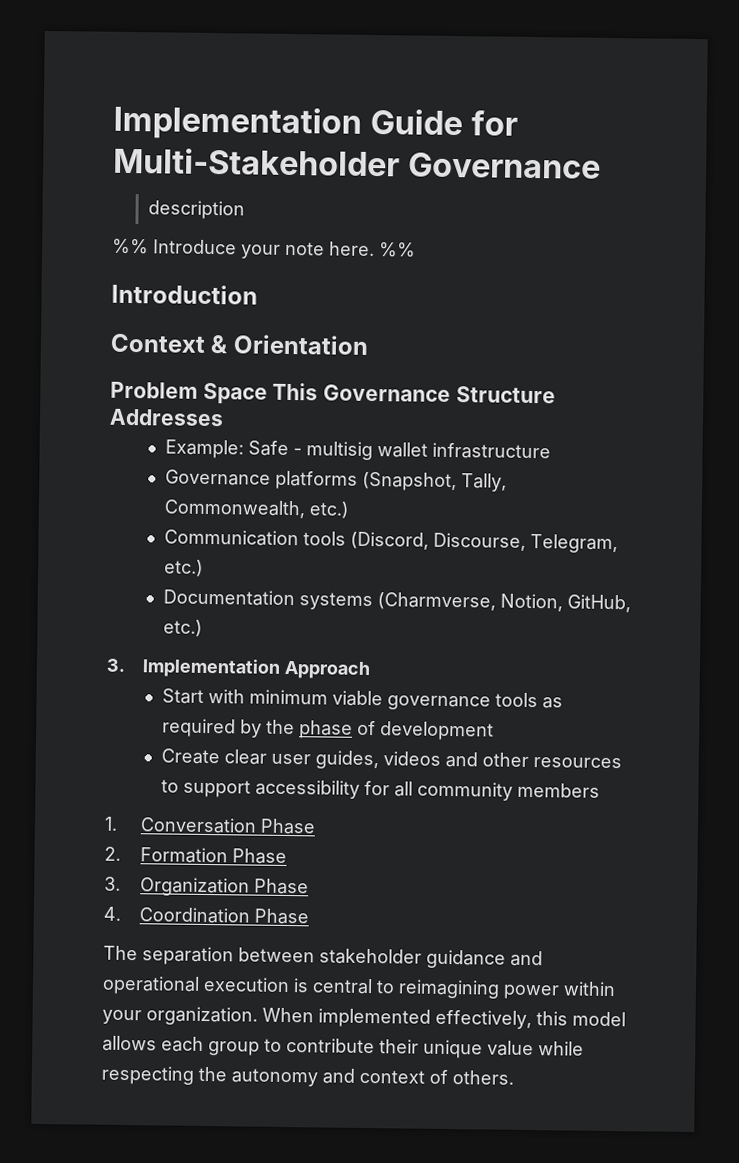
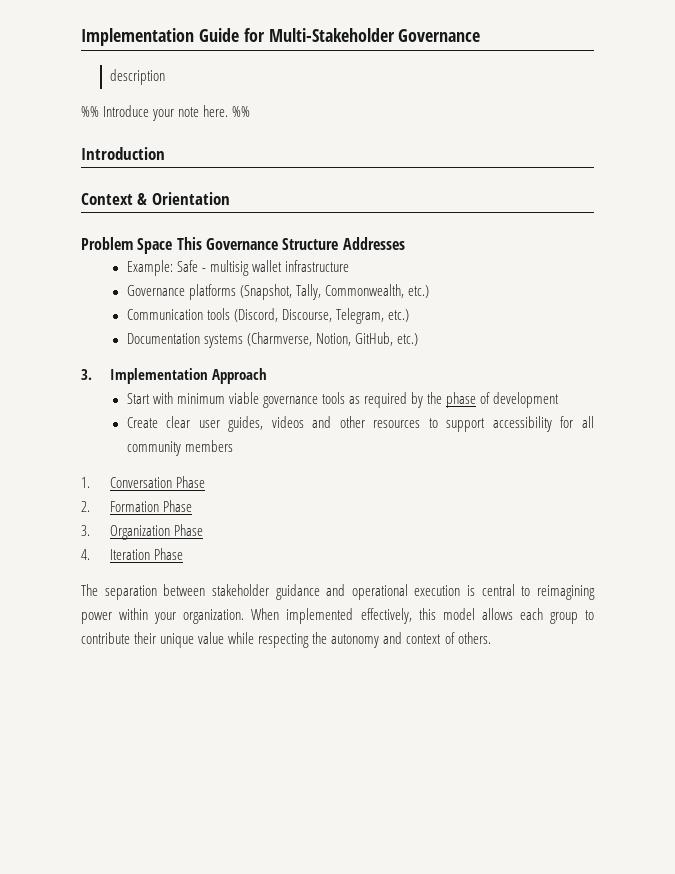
- 4. Coordination Phase
+ 4. Iteration Phase

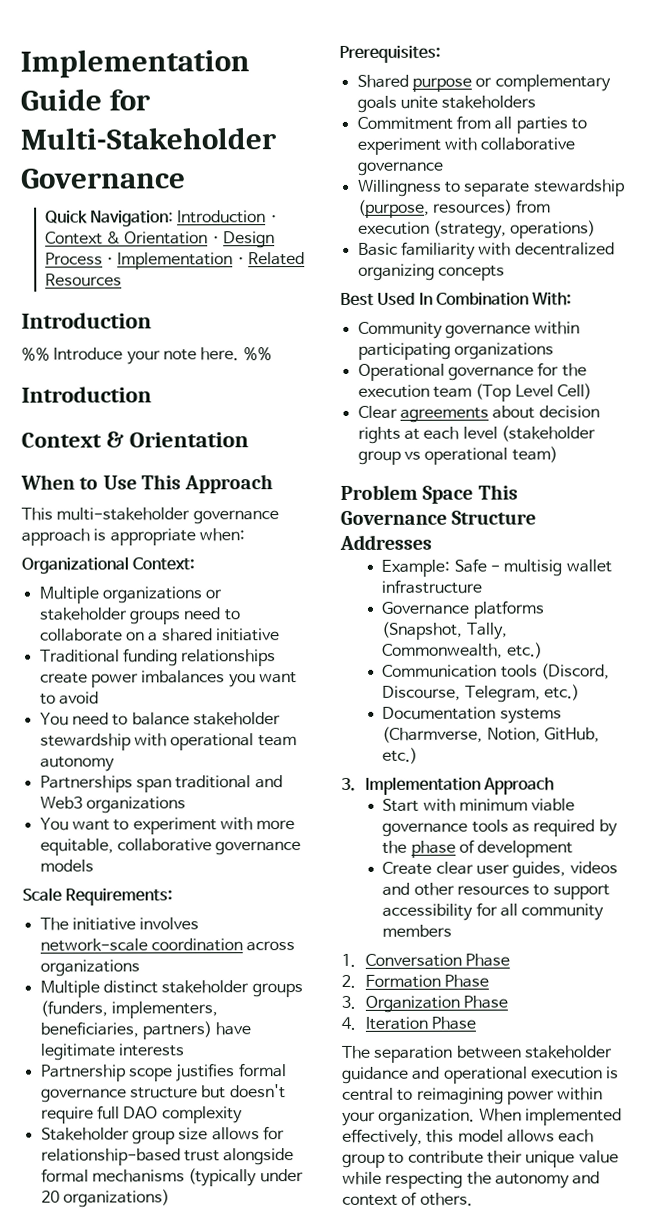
- description
+ Quick Navigation: Introduction · Context & Orientation · Design Process · Implementation · Related Resources
+ Introduction
+ When to Use This Approach
+ This multi-stakeholder governance approach is appropriate when:
+ Organizational Context:
+ Multiple organizations or stakeholder groups need to collaborate on a shared initiative
+ Traditional funding relationships create power imbalances you want to avoid
+ You need to balance stakeholder stewardship with operational team autonomy
+ Partnerships span traditional and Web3 organizations
+ You want to experiment with more equitable, collaborative governance models
+ Scale Requirements:
+ The initiative involves network-scale coordination across organizations
+ Multiple distinct stakeholder groups (funders, implementers, beneficiaries, partners) have legitimate interests
+ Partnership scope justifies formal governance structure but doesn't require full DAO complexity
+ Stakeholder group size allows for relationship-based trust alongside formal mechanisms (typically under 20 organizations)
+ Prerequisites:
+ Shared purpose or complementary goals unite stakeholders
+ Commitment from all parties to experiment with collaborative governance
+ Willingness to separate stewardship (purpose, resources) from execution (strategy, operations)
+ Basic familiarity with decentralized organizing concepts
+ Best Used In Combination With:
+ Community governance within participating organizations
+ Operational governance for the execution team (Top Level Cell)
+ Clear agreements about decision rights at each level (stakeholder group vs operational team)

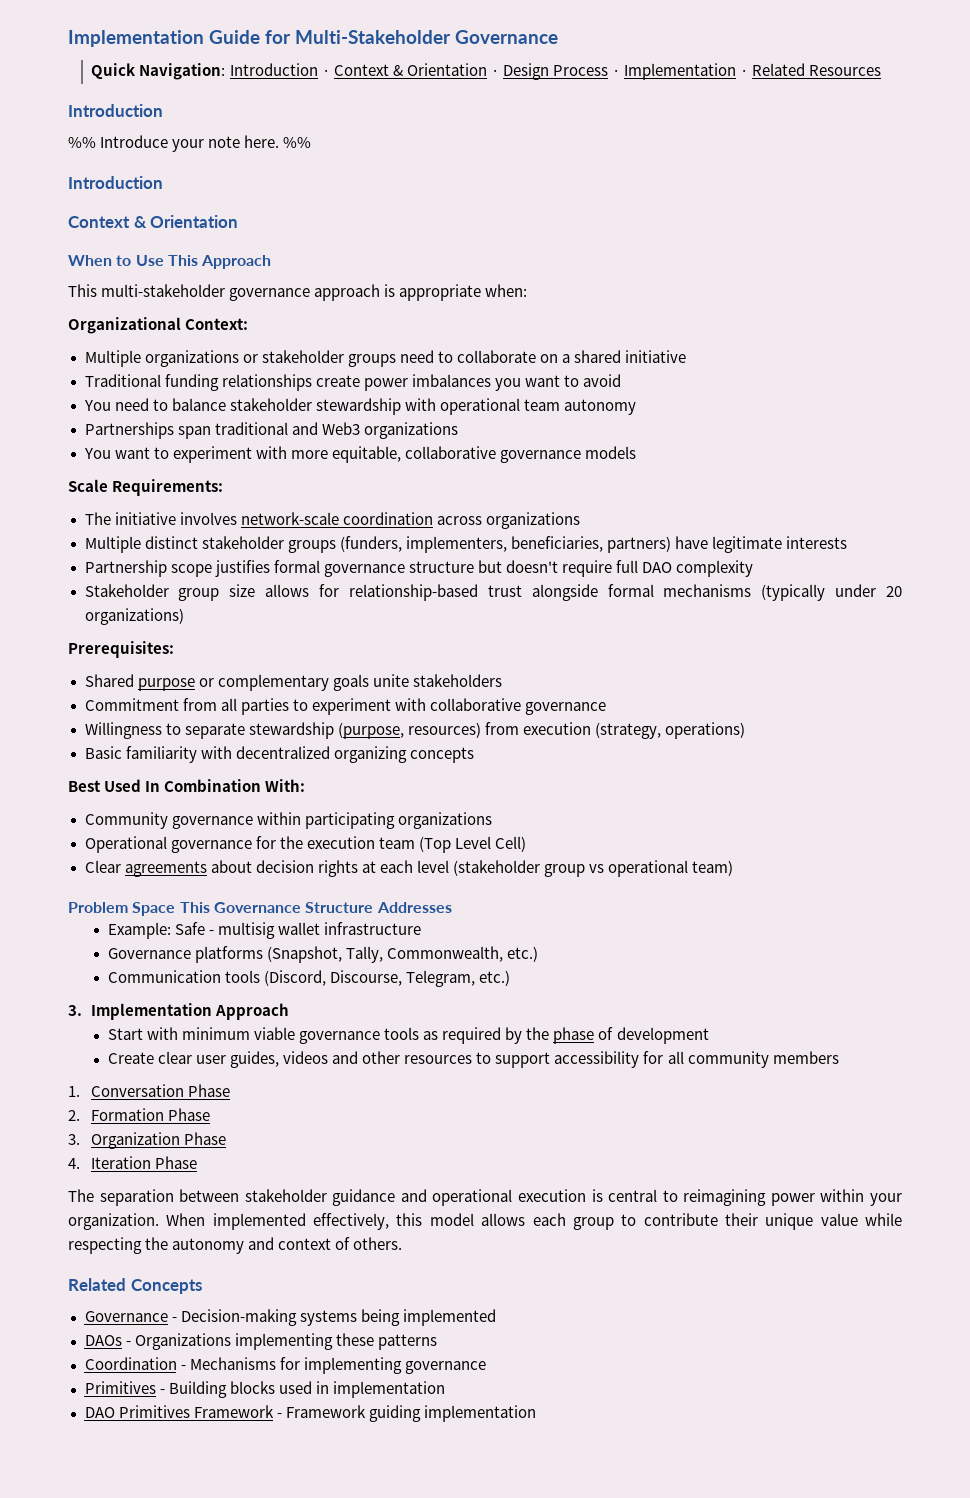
- Documentation systems (Charmverse, Notion, GitHub, etc.)
+ Related Concepts
+ Governance - Decision-making systems being implemented
+ DAOs - Organizations implementing these patterns
+ Coordination - Mechanisms for implementing governance
+ Primitives - Building blocks used in implementation
+ DAO Primitives Framework - Framework guiding implementation

